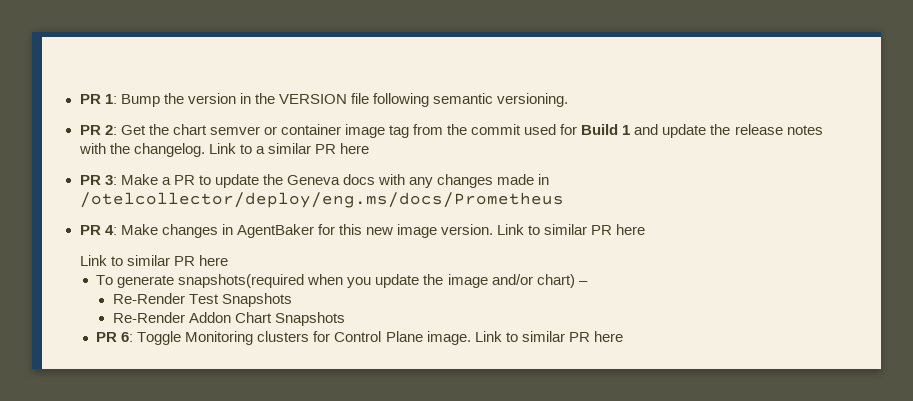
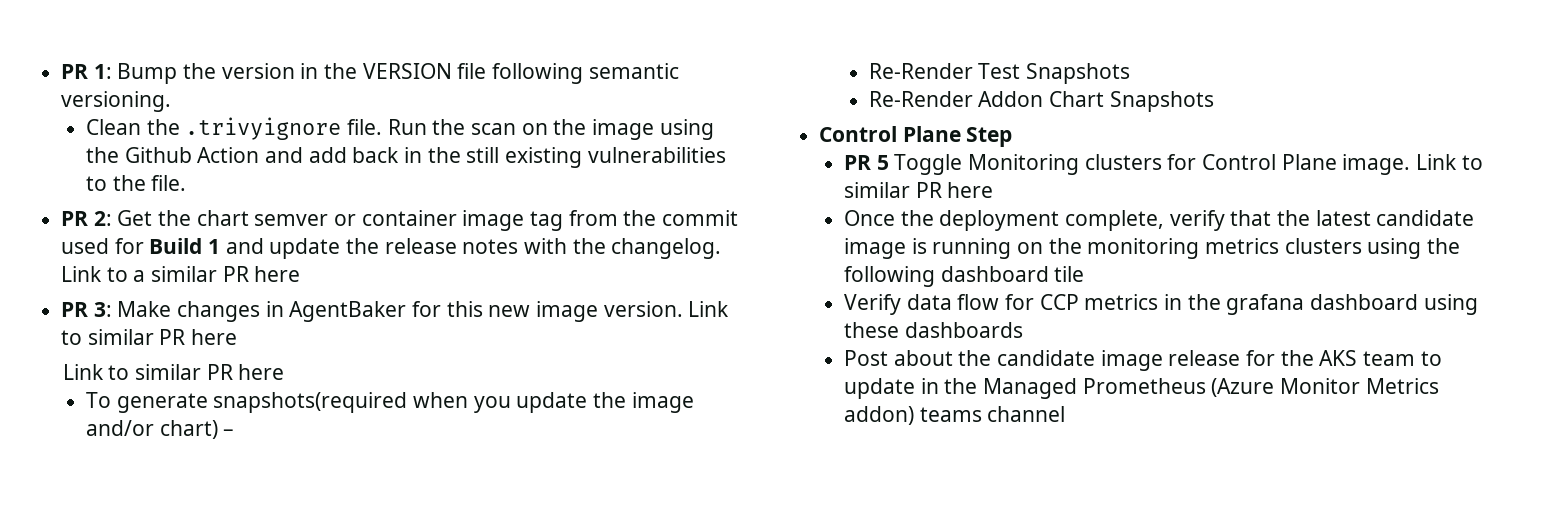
+ Clean the .trivyignore file. Run the scan on the image using the Github Action and add back in the still existing vulnerabilities to the file.
- PR 3: Make a PR to update the Geneva docs with any changes made in /otelcollector/deploy/eng.ms/docs/Prometheus
- PR 4: Make changes in AgentBaker for this new image version.
+ PR 3: Make changes in AgentBaker for this new image version.
- PR 6: Toggle Monitoring clusters for Control Plane image.
+ Control Plane Step
+ PR 5 Toggle Monitoring clusters for Control Plane image.
+ Once the deployment complete, verify that the latest candidate image is running on the monitoring metrics clusters using the following dashboard tile
+ Verify data flow for CCP metrics in the grafana dashboard using these dashboards
+ Post about the candidate image release for the AKS team to update in the Managed Prometheus (Azure Monitor Metrics addon) teams channel

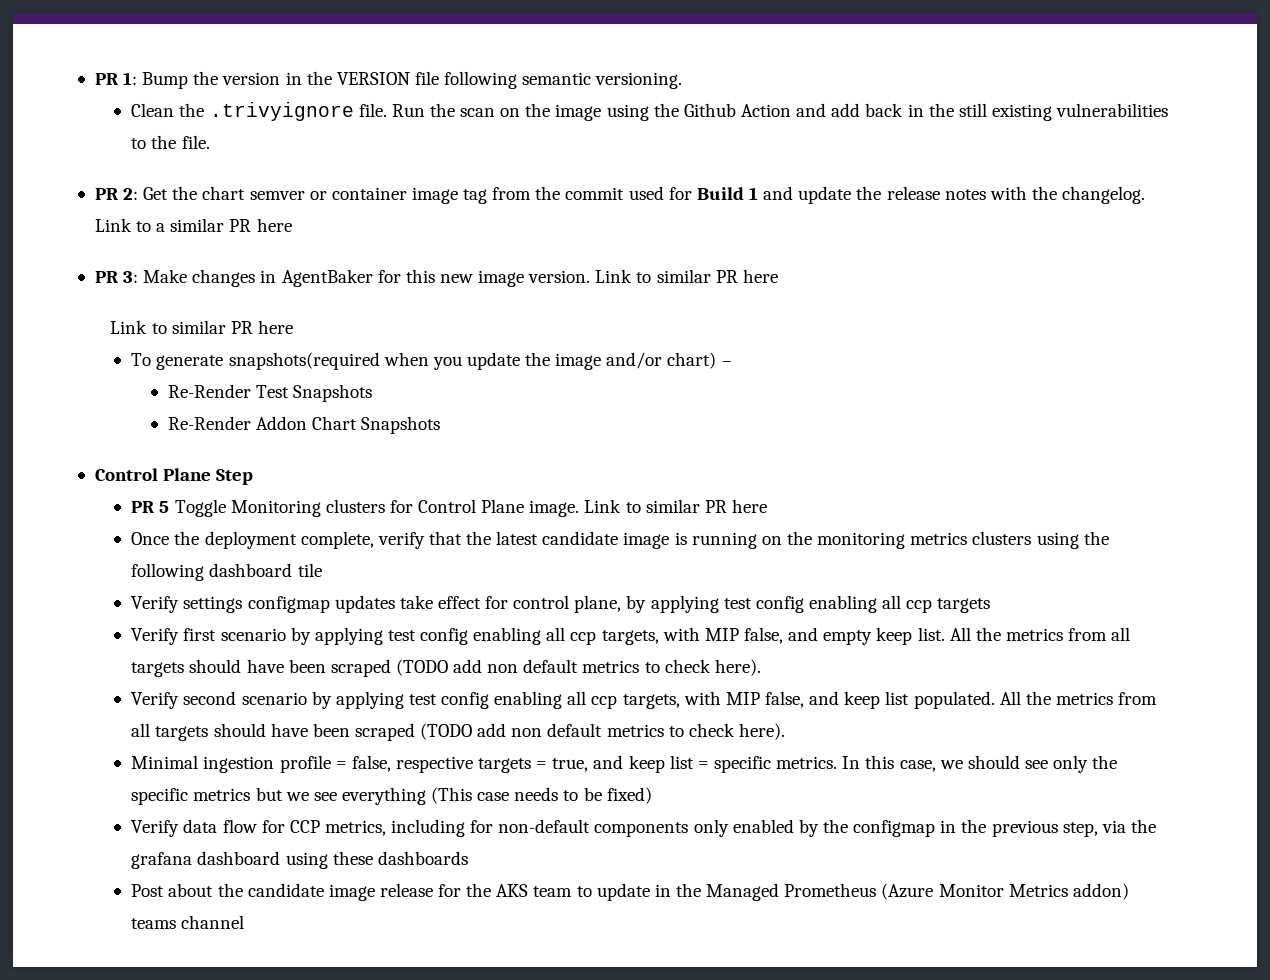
+ Verify settings configmap updates take effect for control plane, by applying test config enabling all ccp targets
+ Verify first scenario by applying test config enabling all ccp targets, with MIP false, and empty keep list. All the metrics from all targets should have been scraped (TODO add non default metrics to check here).
+ Verify second scenario by applying test config enabling all ccp targets, with MIP false, and keep list populated. All the metrics from all targets should have been scraped (TODO add non default metrics to check here).
+ Minimal ingestion profile = false, respective targets = true, and keep list = specific metrics. In this case, we should see only the specific metrics but we see everything (This case needs to be fixed)
- Verify data flow for CCP metrics in the grafana dashboard using these dashboards
+ Verify data flow for CCP metrics, including for non-default components only enabled by the configmap in the previous step, via the grafana dashboard using these dashboards

